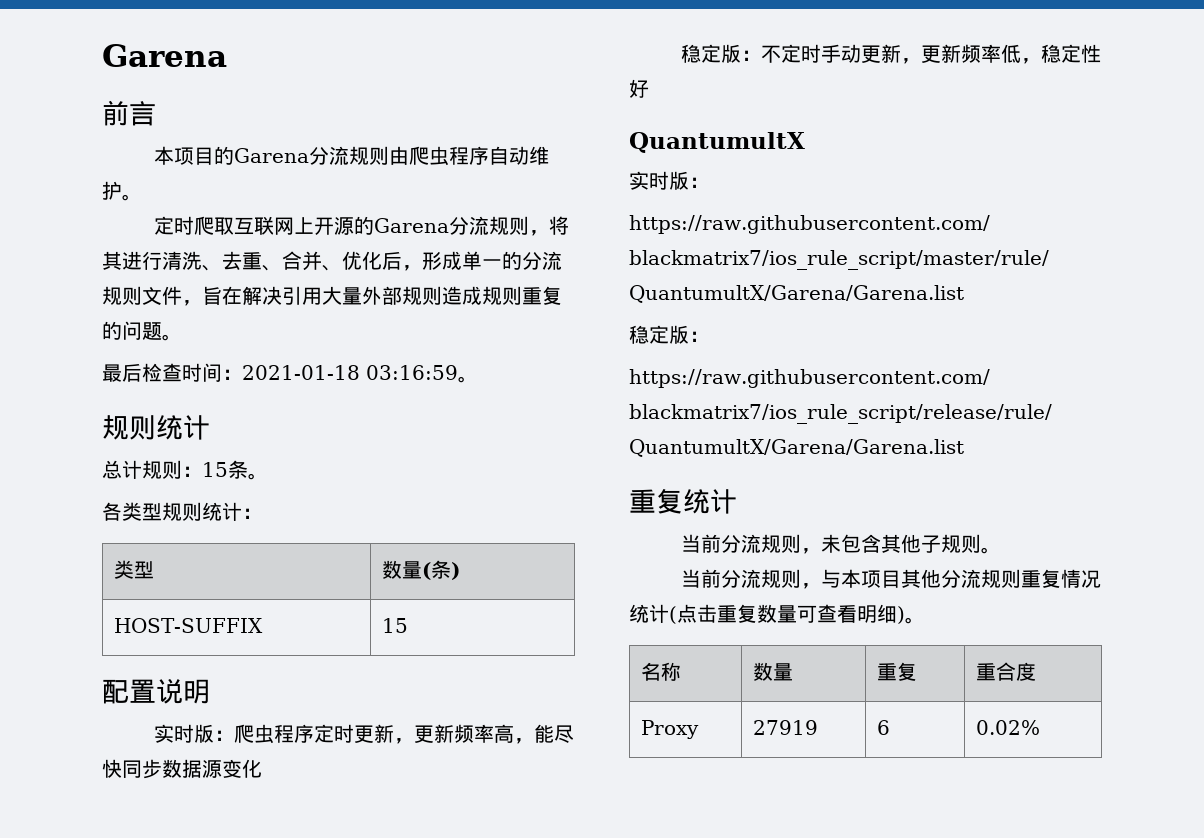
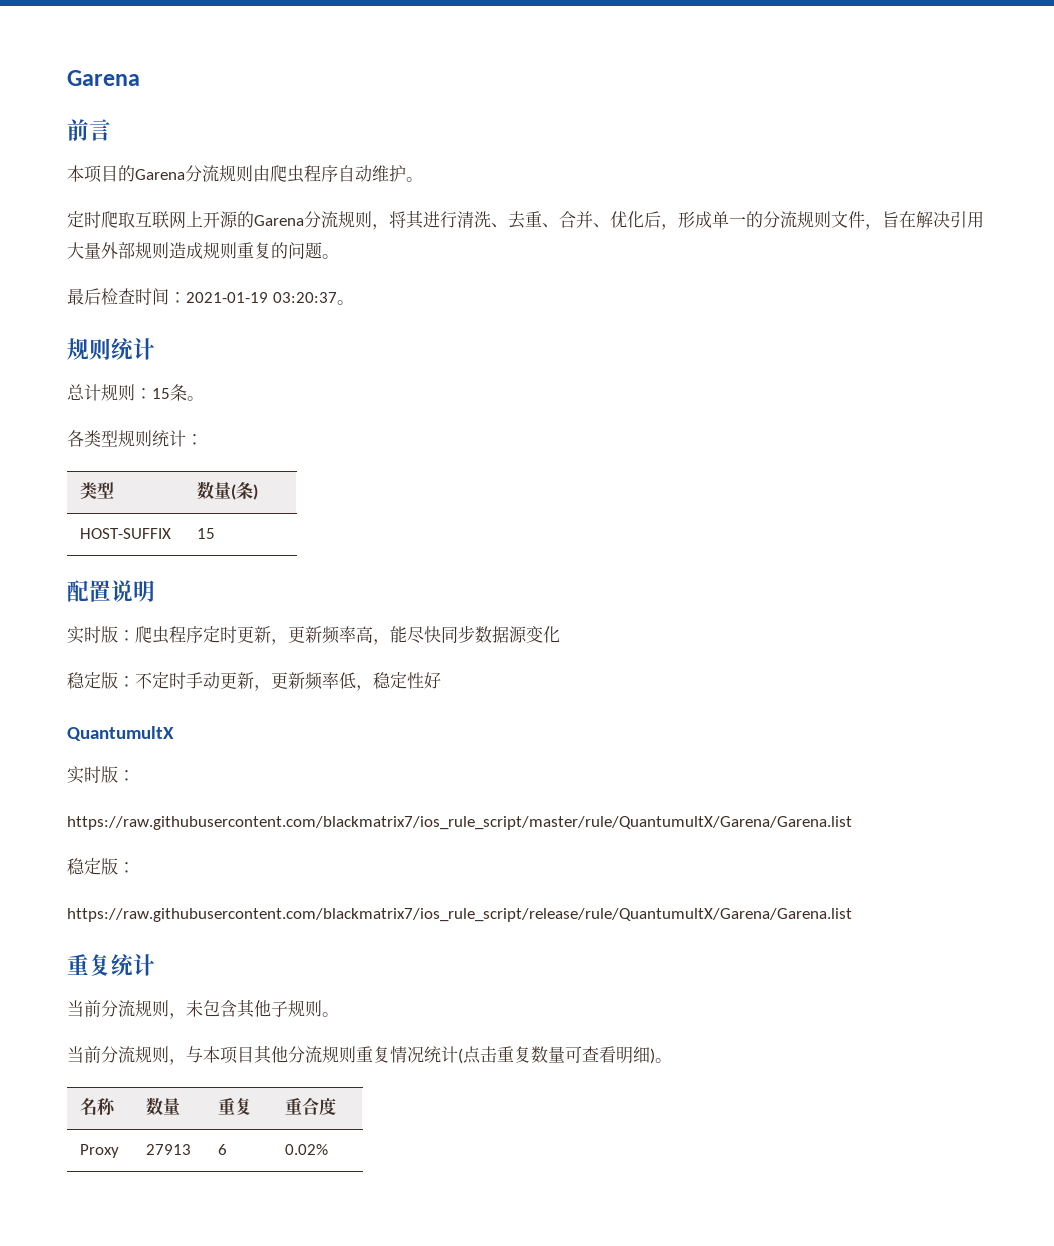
- 最后检查时间：2021-01-18 03:16:59。
+ 最后检查时间：2021-01-19 03:20:37。
- Proxy | 27919 | 6 | 0.02%
+ Proxy | 27913 | 6 | 0.02%

